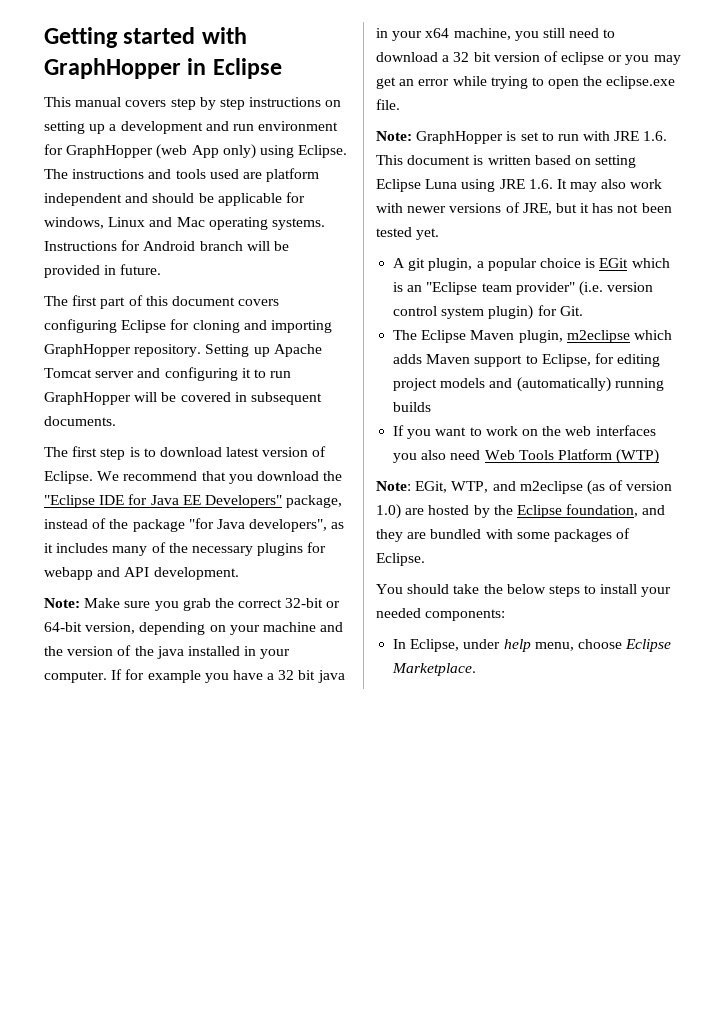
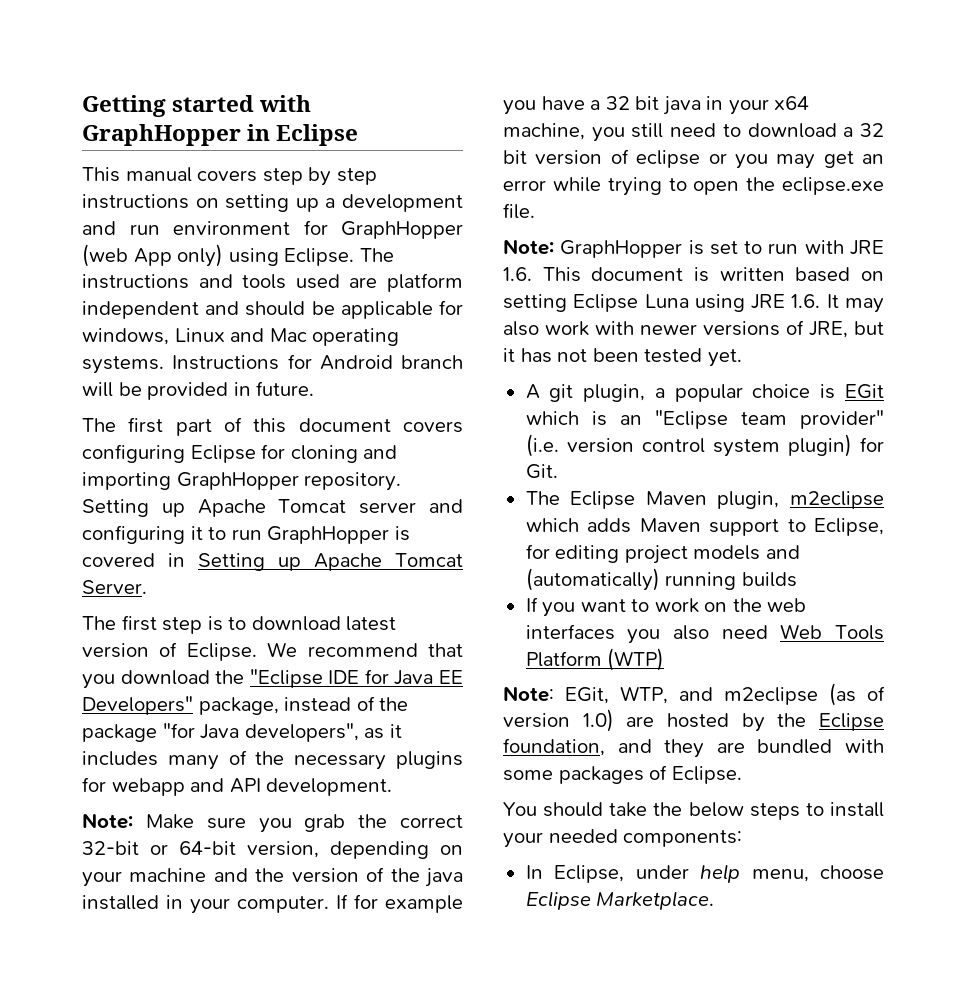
- Setting up Apache Tomcat server and configuring it to run GraphHopper will be covered in subsequent documents.
+ Setting up Apache Tomcat server and configuring it to run GraphHopper is covered in Setting up Apache Tomcat Server.

